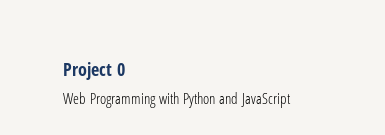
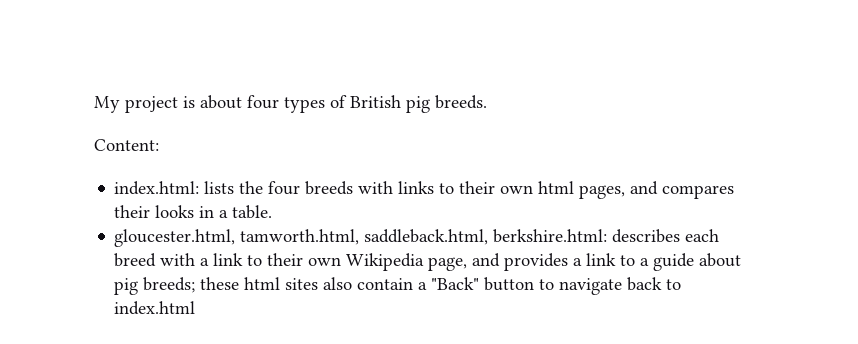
- Project 0
- Web Programming with Python and JavaScript
+ My project is about four types of British pig breeds.
+ Content:
+ index.html: lists the four breeds with links to their own html pages, and compares their looks in a table.
+ gloucester.html, tamworth.html, saddleback.html, berkshire.html: describes each breed with a link to their own Wikipedia page, and provides a link to a guide about pig breeds; these html sites also contain a "Back" button to navigate back to index.html

